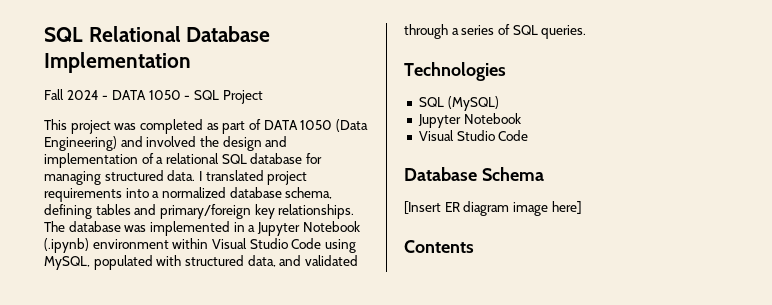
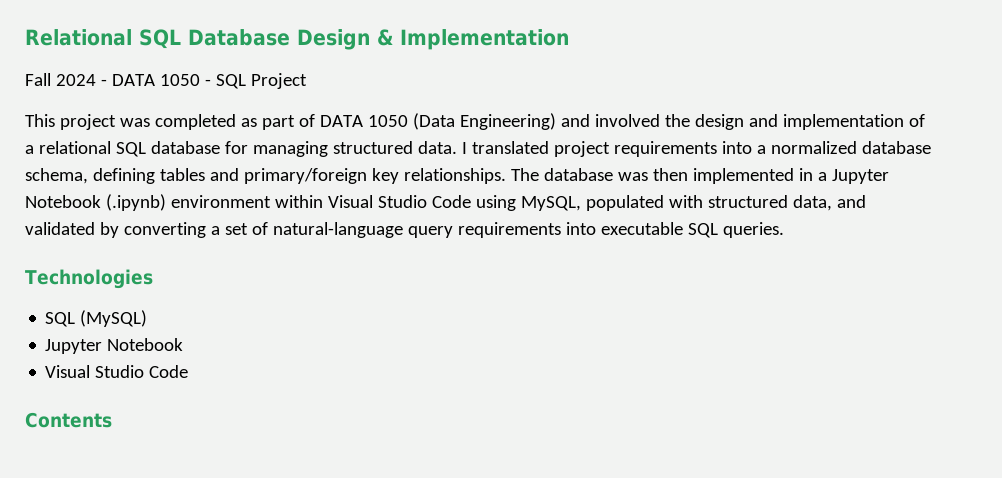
- SQL Relational Database Implementation
+ Relational SQL Database Design & Implementation
- The database was implemented in a Jupyter Notebook (.ipynb) environment within Visual Studio Code using MySQL, populated with structured data, and validated through a series of SQL queries.
+ The database was then implemented in a Jupyter Notebook (.ipynb) environment within Visual Studio Code using MySQL, populated with structured data, and validated by converting a set of natural-language query requirements into executable SQL queries.
- Database Schema
- [Insert ER diagram image here]

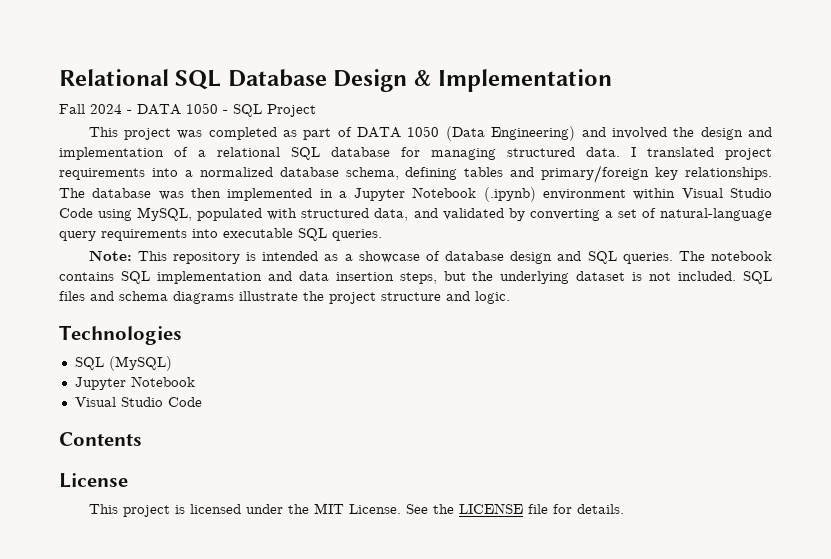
+ Note: This repository is intended as a showcase of database design and SQL queries. The notebook contains SQL implementation and data insertion steps, but the underlying dataset is not included. SQL files and schema diagrams illustrate the project structure and logic.
+ License
+ This project is licensed under the MIT License. See the LICENSE file for details.

